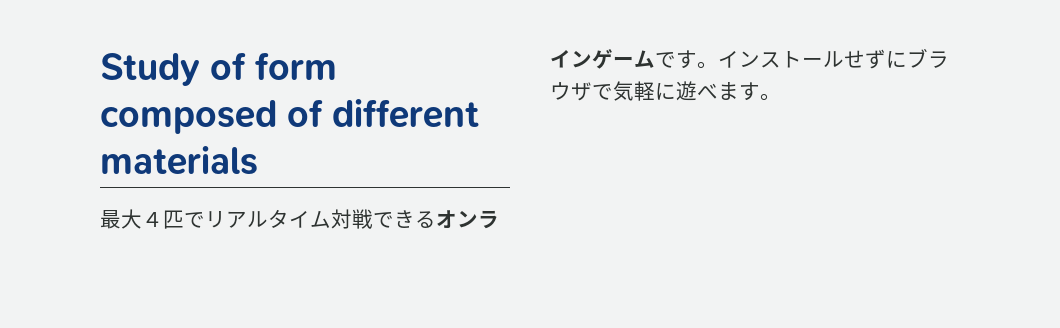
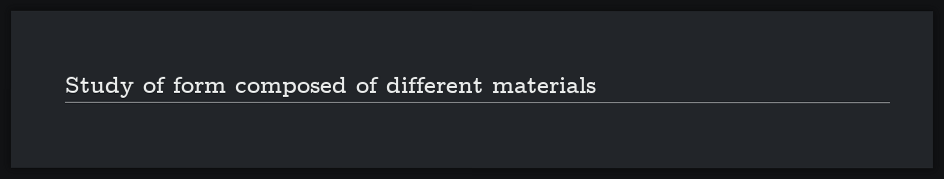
- 最大４匹でリアルタイム対戦できるオンラインゲームです。インストールせずにブラウザで気軽に遊べます。

